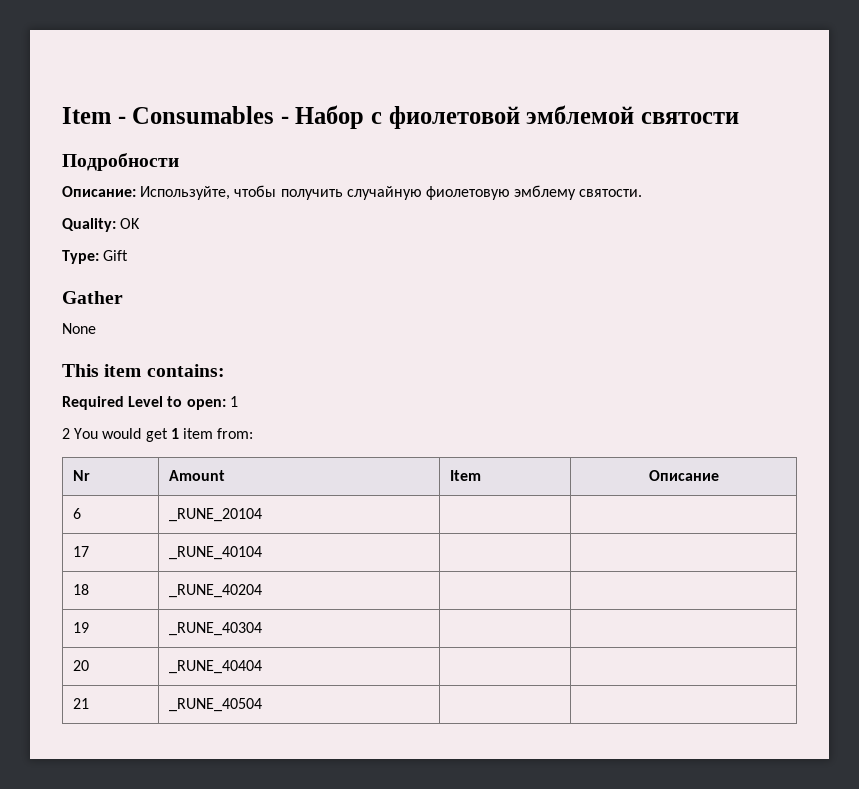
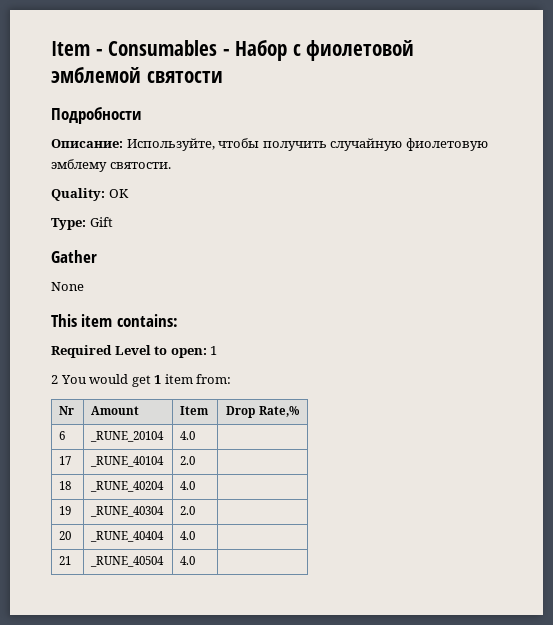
- Nr | Amount | Item | Описание
+ Nr | Amount | Item | Drop Rate,%
- 6 | _RUNE_20104 | |
+ 6 | _RUNE_20104 | 4.0 |
- 17 | _RUNE_40104 | |
+ 17 | _RUNE_40104 | 2.0 |
- 18 | _RUNE_40204 | |
+ 18 | _RUNE_40204 | 4.0 |
- 19 | _RUNE_40304 | |
+ 19 | _RUNE_40304 | 2.0 |
- 20 | _RUNE_40404 | |
+ 20 | _RUNE_40404 | 4.0 |
- 21 | _RUNE_40504 | |
+ 21 | _RUNE_40504 | 4.0 |

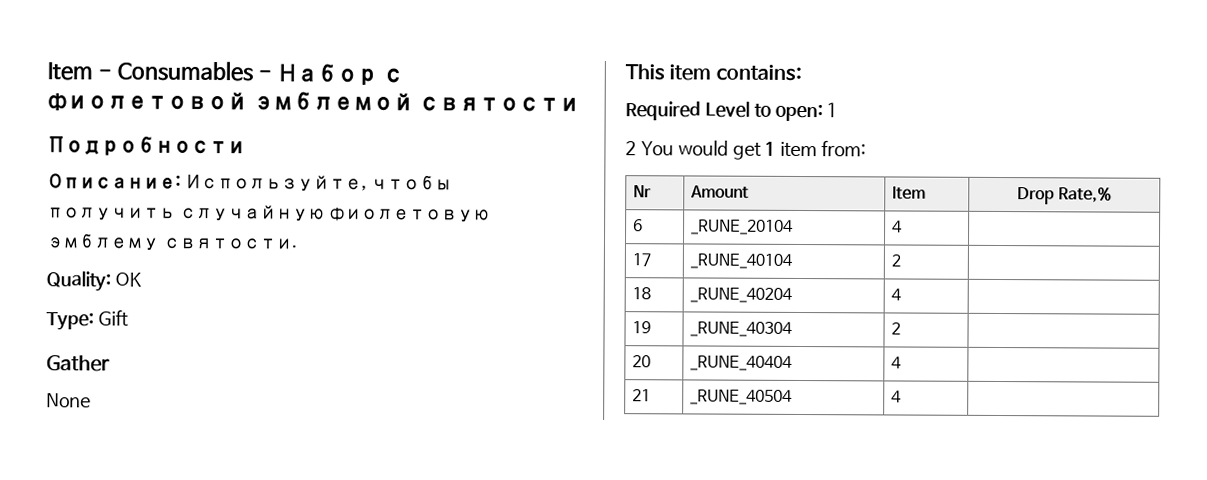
- 6 | _RUNE_20104 | 4.0 |
+ 6 | _RUNE_20104 | 4 |
- 17 | _RUNE_40104 | 2.0 |
+ 17 | _RUNE_40104 | 2 |
- 18 | _RUNE_40204 | 4.0 |
+ 18 | _RUNE_40204 | 4 |
- 19 | _RUNE_40304 | 2.0 |
+ 19 | _RUNE_40304 | 2 |
- 20 | _RUNE_40404 | 4.0 |
+ 20 | _RUNE_40404 | 4 |
- 21 | _RUNE_40504 | 4.0 |
+ 21 | _RUNE_40504 | 4 |

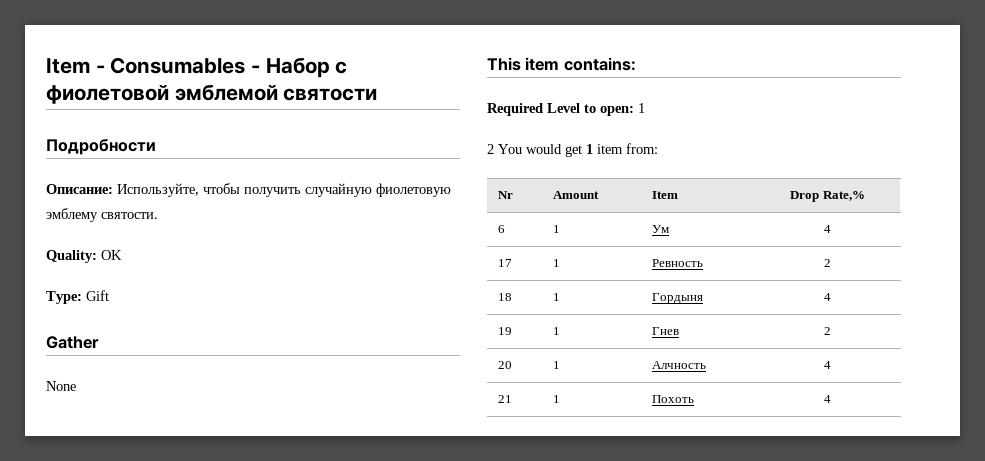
- 6 | _RUNE_20104 | 4 |
+ 6 | 1 | Ум | 4
- 17 | _RUNE_40104 | 2 |
+ 17 | 1 | Ревность | 2
- 18 | _RUNE_40204 | 4 |
+ 18 | 1 | Гордыня | 4
- 19 | _RUNE_40304 | 2 |
+ 19 | 1 | Гнев | 2
- 20 | _RUNE_40404 | 4 |
+ 20 | 1 | Алчность | 4
- 21 | _RUNE_40504 | 4 |
+ 21 | 1 | Похоть | 4

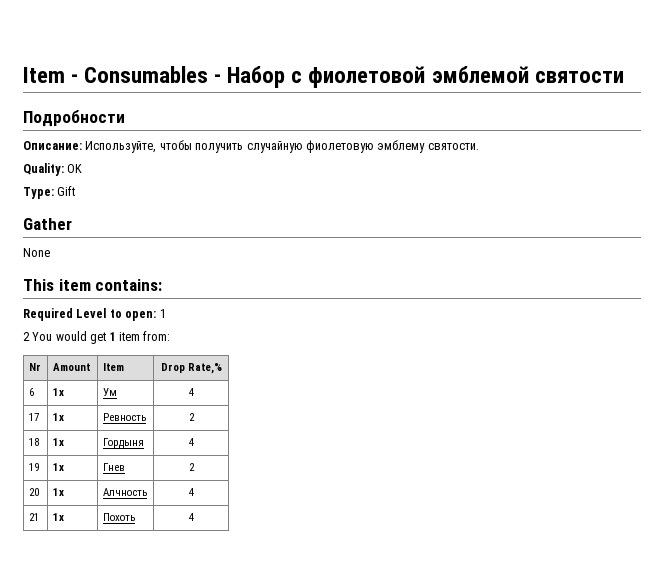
- 6 | 1 | Ум | 4
+ 6 | 1x | Ум | 4
- 17 | 1 | Ревность | 2
+ 17 | 1x | Ревность | 2
- 18 | 1 | Гордыня | 4
+ 18 | 1x | Гордыня | 4
- 19 | 1 | Гнев | 2
+ 19 | 1x | Гнев | 2
- 20 | 1 | Алчность | 4
+ 20 | 1x | Алчность | 4
- 21 | 1 | Похоть | 4
+ 21 | 1x | Похоть | 4

